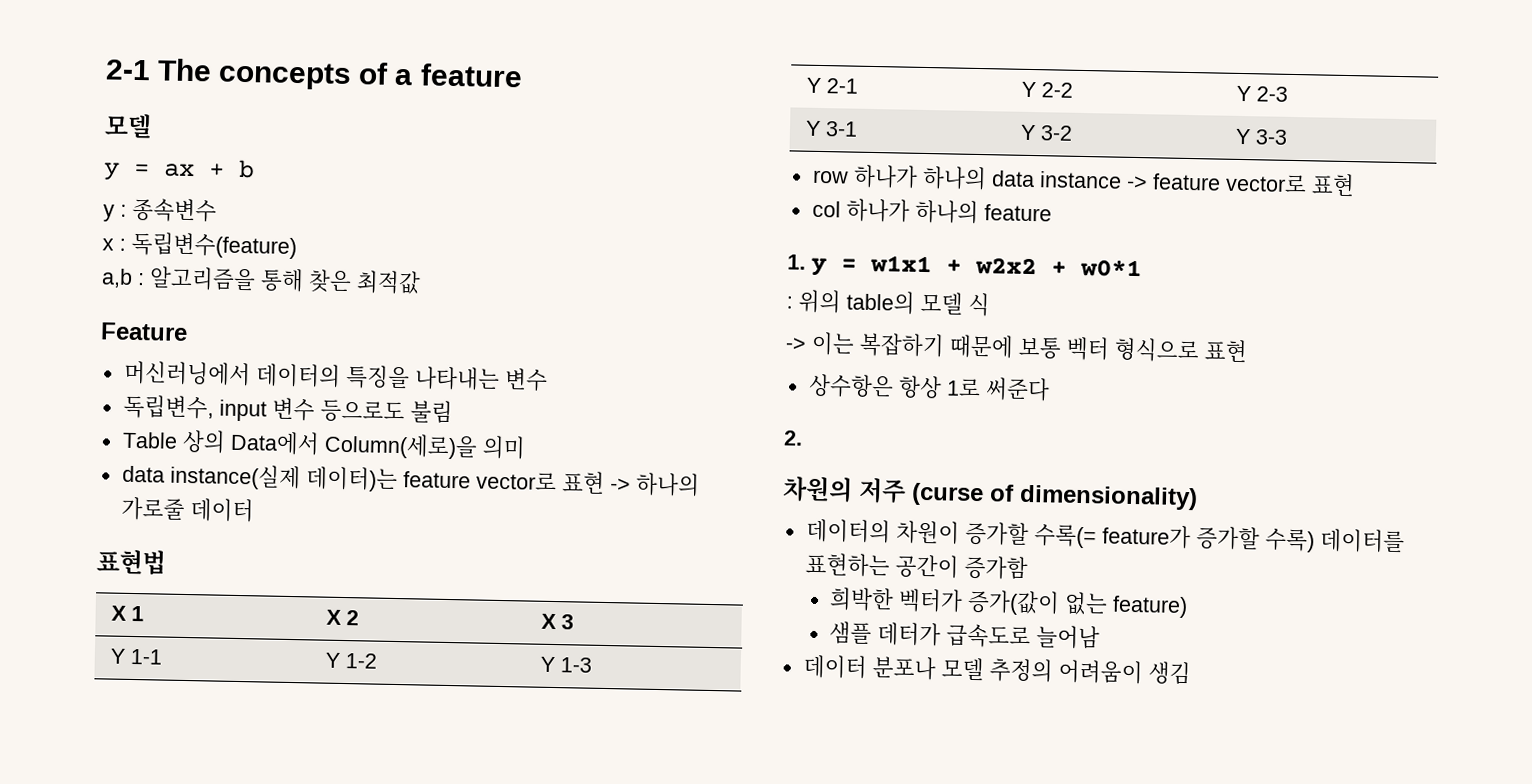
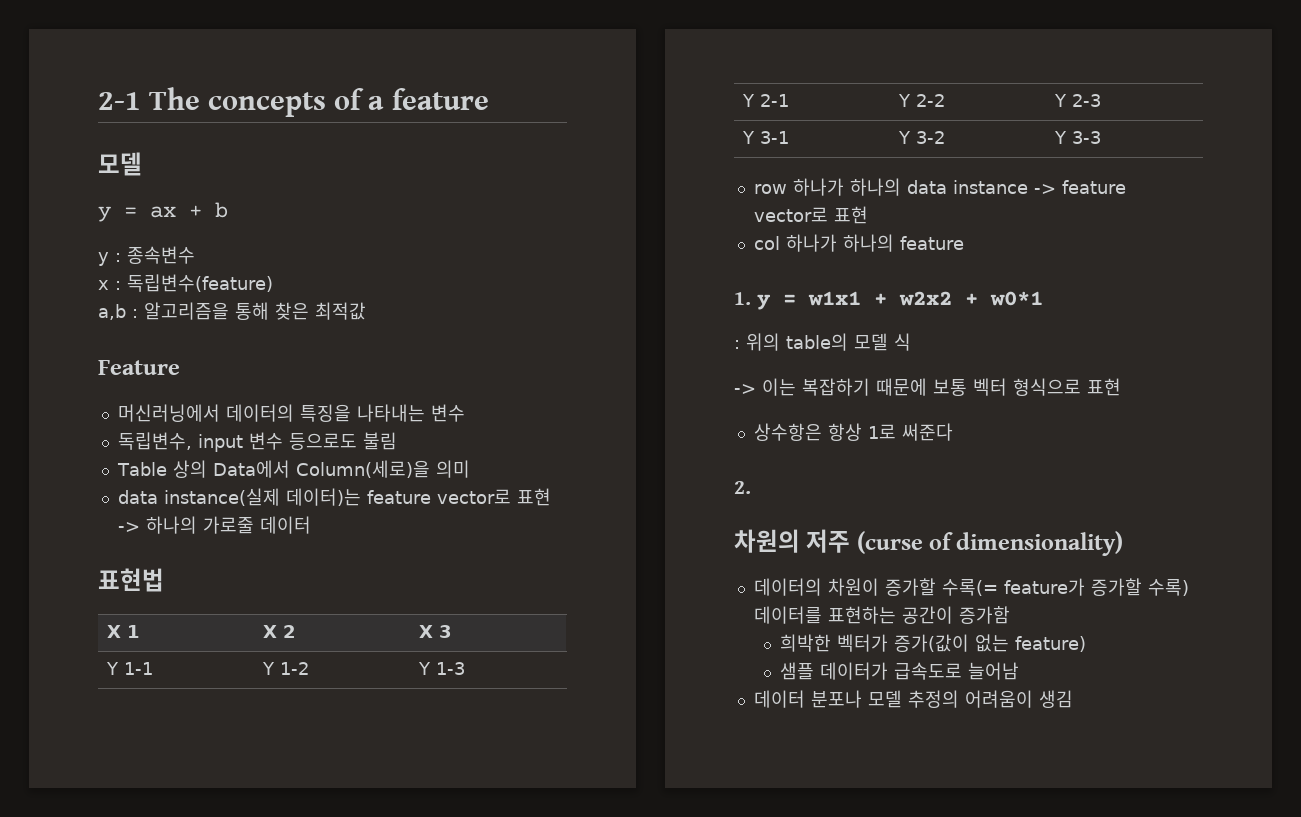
- 샘플 데터가 급속도로 늘어남
+ 샘플 데이터가 급속도로 늘어남

